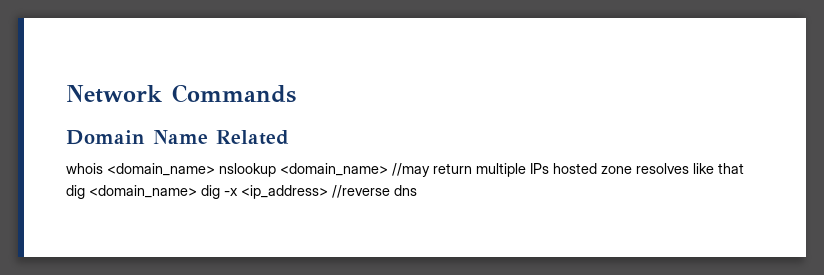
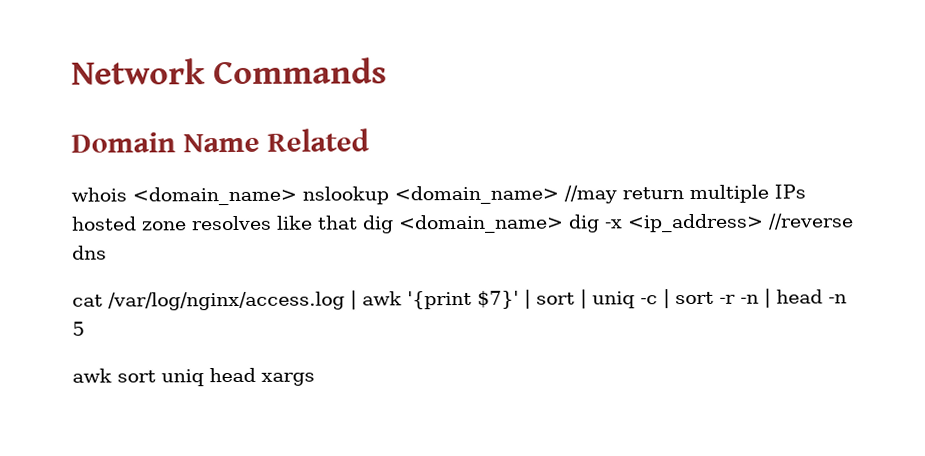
+ cat /var/log/nginx/access.log | awk '{print $7}' | sort | uniq -c | sort -r -n | head -n 5
+ awk sort uniq head xargs

